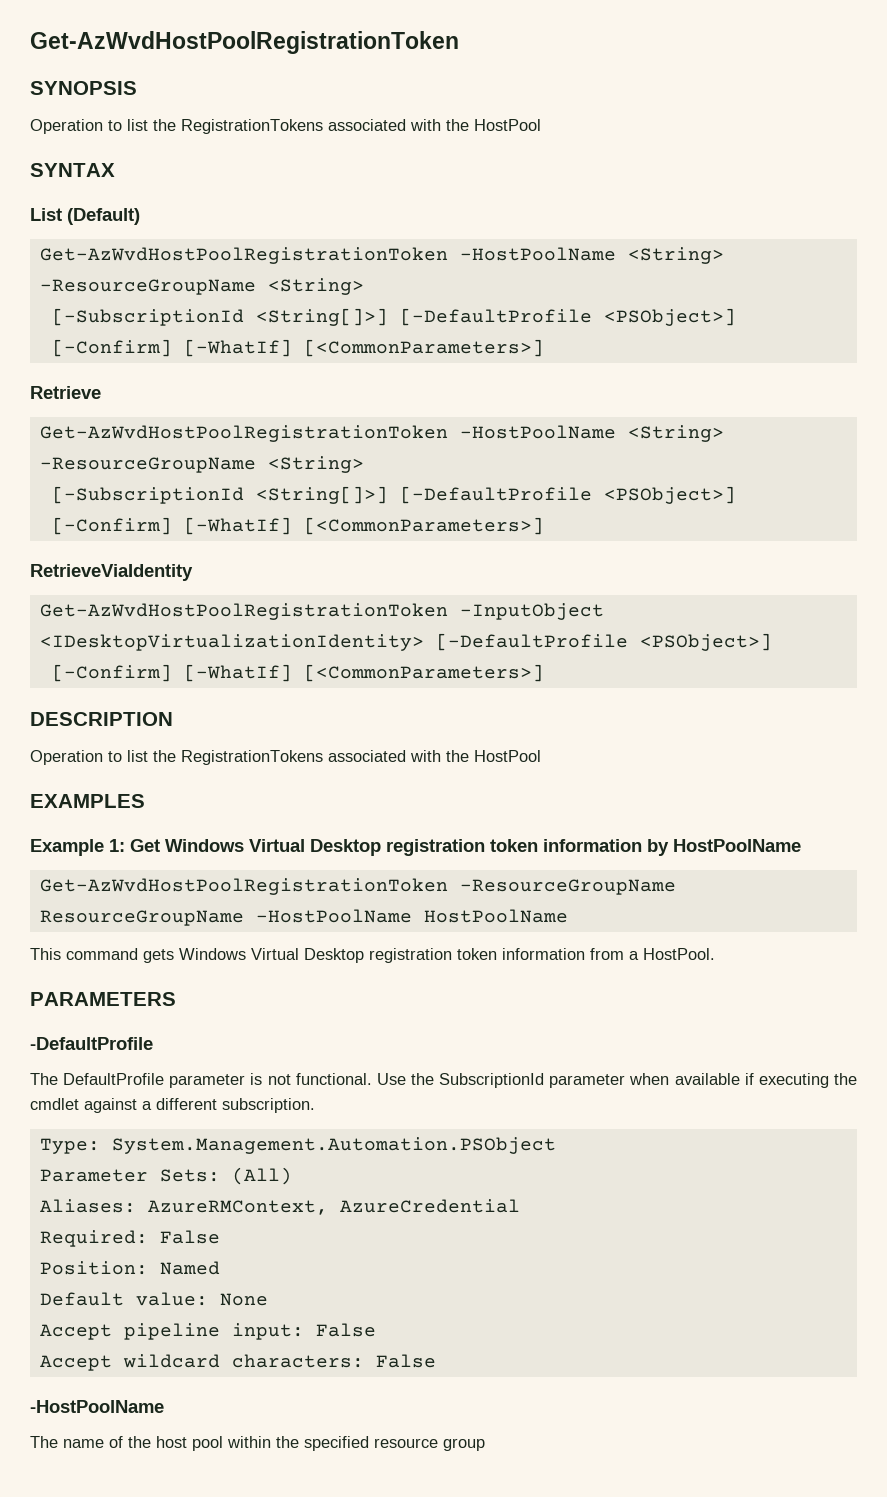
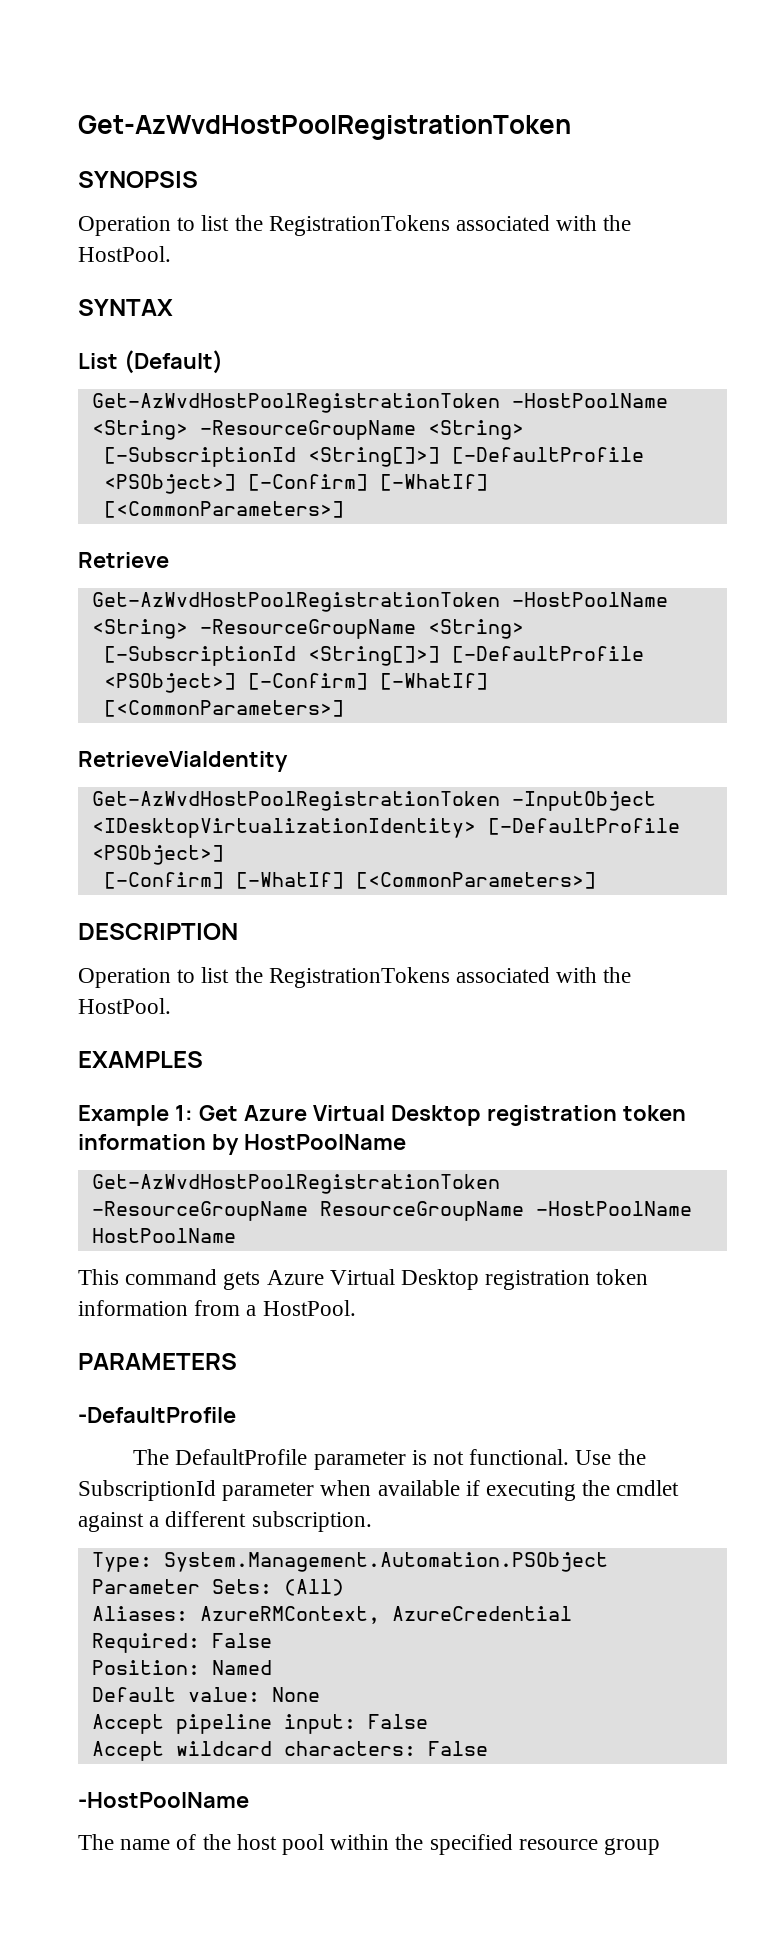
  SYNOPSIS
- Operation to list the RegistrationTokens associated with the HostPool
+ Operation to list the RegistrationTokens associated with the HostPool.
  DESCRIPTION
- Operation to list the RegistrationTokens associated with the HostPool
+ Operation to list the RegistrationTokens associated with the HostPool.
- Example 1: Get Windows Virtual Desktop registration token information by HostPoolName
+ Example 1: Get Azure Virtual Desktop registration token information by HostPoolName
- This command gets Windows Virtual Desktop registration token information from a HostPool.
+ This command gets Azure Virtual Desktop registration token information from a HostPool.

